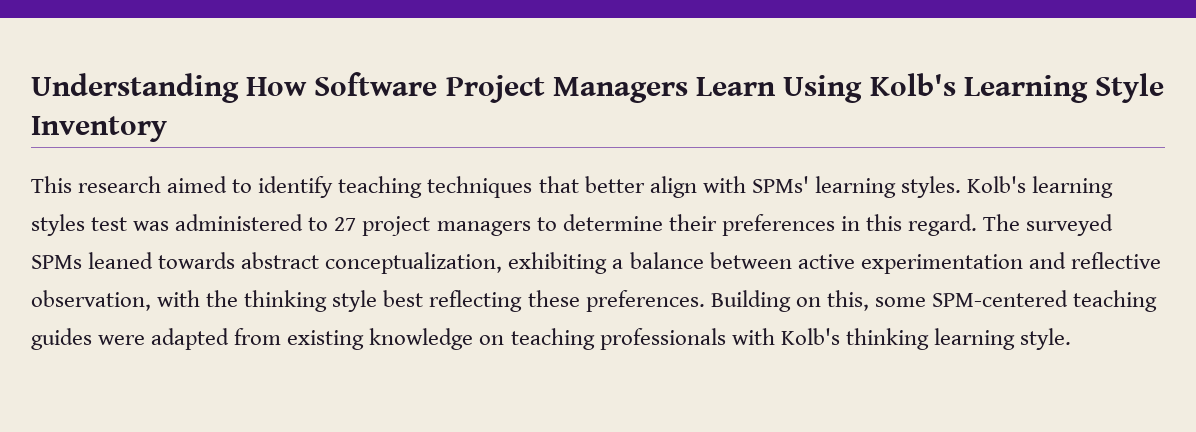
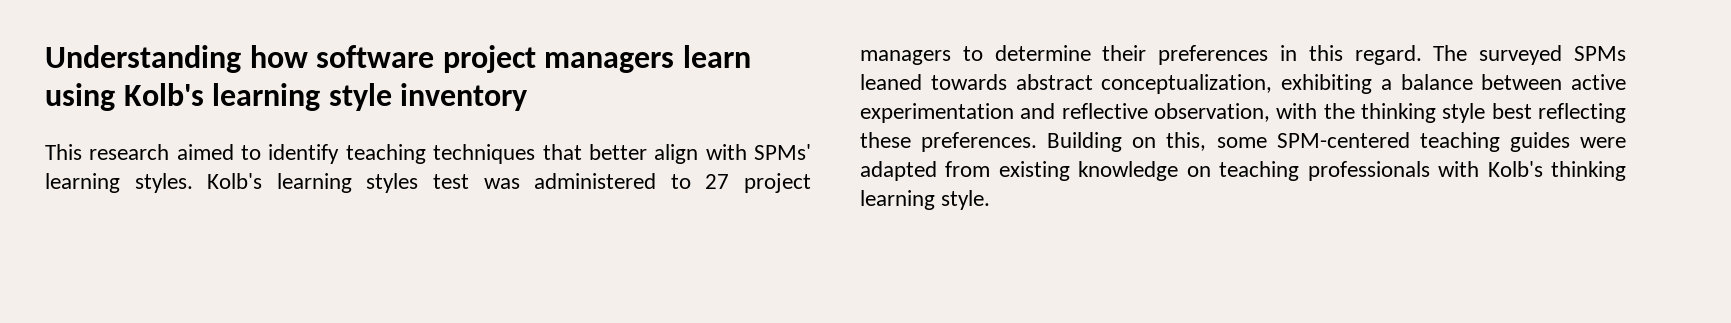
- Understanding How Software Project Managers Learn Using Kolb's Learning Style Inventory
+ Understanding how software project managers learn using Kolb's learning style inventory

